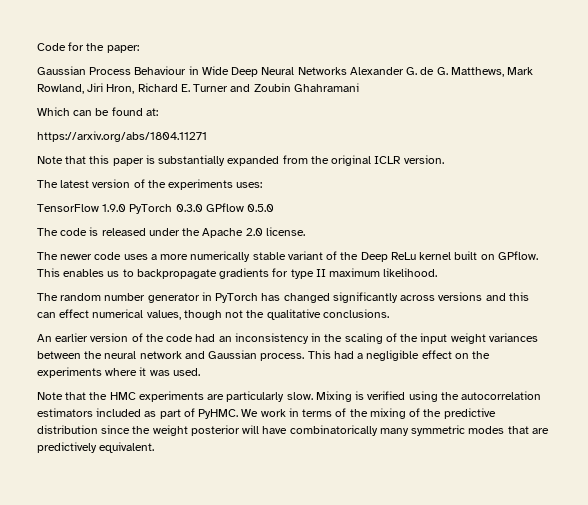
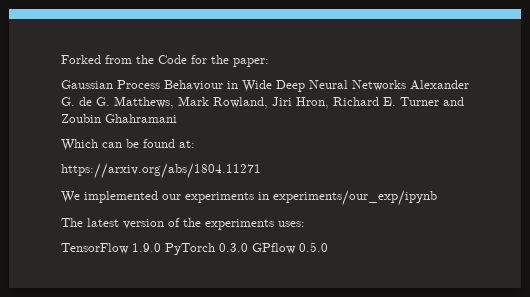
- Code for the paper:
+ Forked from the Code for the paper:
- Note that this paper is substantially expanded from the original ICLR version.
+ We implemented our experiments in experiments/our_exp/ipynb
- The code is released under the Apache 2.0 license.
- The newer code uses a more numerically stable variant of the Deep ReLu kernel built on GPflow. This enables us to backpropagate gradients for type II maximum likelihood.
- The random number generator in PyTorch has changed significantly across versions and this can effect numerical values, though not the qualitative conclusions.
- An earlier version of the code had an inconsistency in the scaling of the input weight variances between the neural network and Gaussian process. This had a negligible effect on the experiments where it was used.
- Note that the HMC experiments are particularly slow. Mixing is verified using the autocorrelation estimators included as part of PyHMC. We work in terms of the mixing of the predictive distribution since the weight posterior will have combinatorically many symmetric modes that are predictively equivalent.

